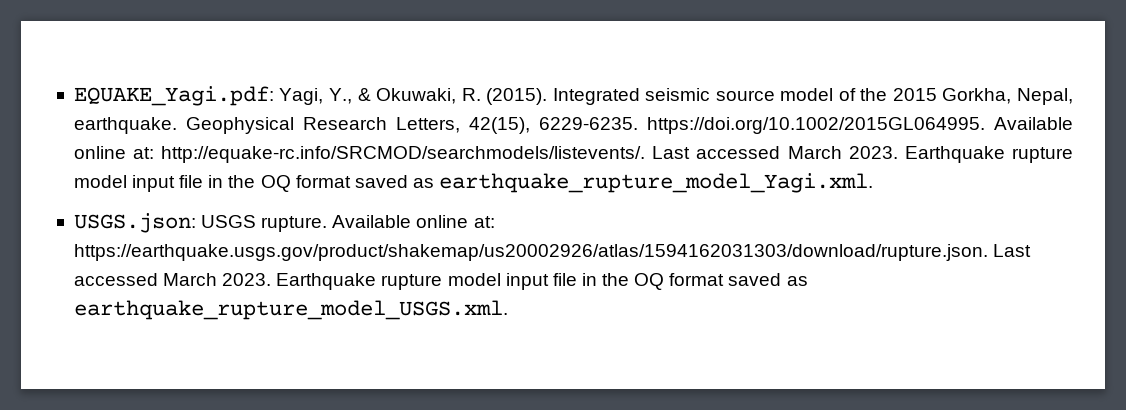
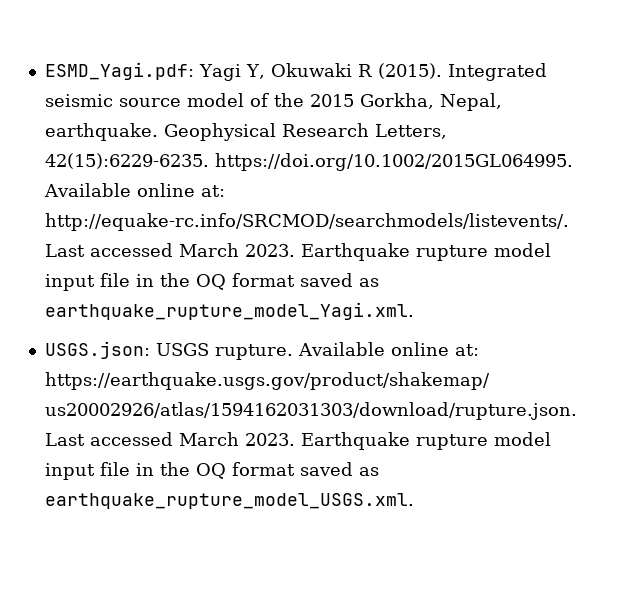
- EQUAKE_Yagi.pdf: Yagi, Y., & Okuwaki, R. (2015).
+ ESMD_Yagi.pdf: Yagi Y, Okuwaki R (2015).
- Geophysical Research Letters, 42(15), 6229-6235. https://doi.org/10.1002/2015GL064995. Available online at: http://equake-rc.info/SRCMOD/searchmodels/listevents/. Last accessed March 2023.
+ Geophysical Research Letters, 42(15):6229-6235. https://doi.org/10.1002/2015GL064995. Available online at: http://equake-rc.info/SRCMOD/searchmodels/listevents/. Last accessed March 2023.

